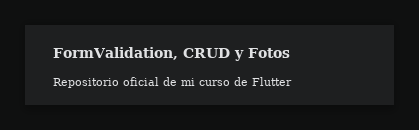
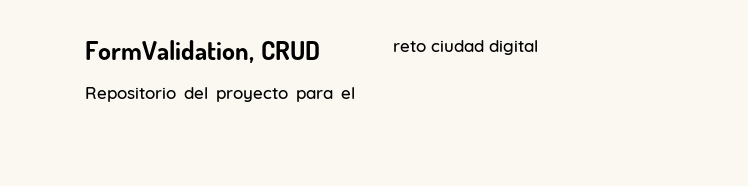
- FormValidation, CRUD y Fotos
+ FormValidation, CRUD
- Repositorio oficial de mi curso de Flutter
+ Repositorio del proyecto para el reto ciudad digital

